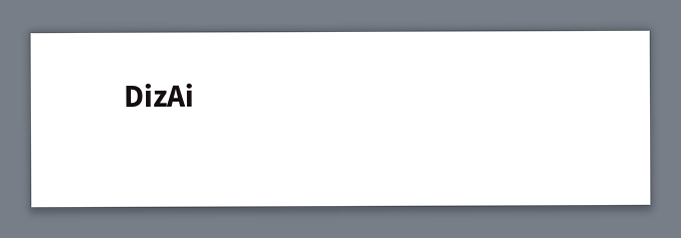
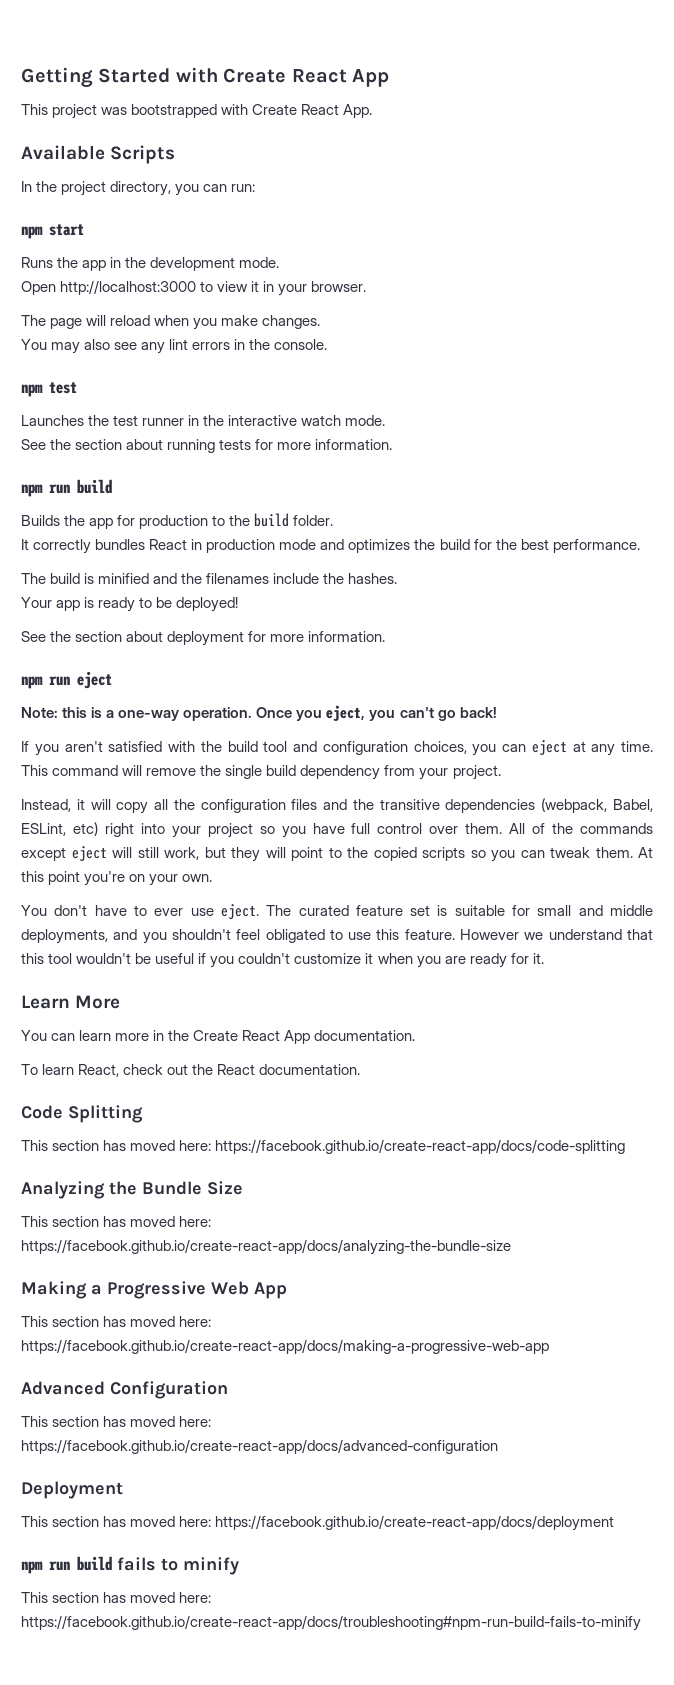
- DizAi
+ Getting Started with Create React App
+ This project was bootstrapped with Create React App.
+ Available Scripts
+ In the project directory, you can run:
+ npm start
+ Runs the app in the development mode.
+ Open http://localhost:3000 to view it in your browser.
+ The page will reload when you make changes.
+ You may also see any lint errors in the console.
+ npm test
+ Launches the test runner in the interactive watch mode.
+ See the section about running tests for more information.
+ npm run build
+ Builds the app for production to the build folder.
+ It correctly bundles React in production mode and optimizes the build for the best performance.
+ The build is minified and the filenames include the hashes.
+ Your app is ready to be deployed!
+ See the section about deployment for more information.
+ npm run eject
+ Note: this is a one-way operation. Once you eject, you can't go back!
+ If you aren't satisfied with the build tool and configuration choices, you can eject at any time. This command will remove the single build dependency from your project.
+ Instead, it will copy all the configuration files and the transitive dependencies (webpack, Babel, ESLint, etc) right into your project so you have full control over them. All of the commands except eject will still work, but they will point to the copied scripts so you can tweak them. At this point you're on your own.
+ You don't have to ever use eject. The curated feature set is suitable for small and middle deployments, and you shouldn't feel obligated to use this feature. However we understand that this tool wouldn't be useful if you couldn't customize it when you are ready for it.
+ Learn More
+ You can learn more in the Create React App documentation.
+ To learn React, check out the React documentation.
+ Code Splitting
+ This section has moved here: https://facebook.github.io/create-react-app/docs/code-splitting
+ Analyzing the Bundle Size
+ This section has moved here: https://facebook.github.io/create-react-app/docs/analyzing-the-bundle-size
+ Making a Progressive Web App
+ This section has moved here: https://facebook.github.io/create-react-app/docs/making-a-progressive-web-app
+ Advanced Configuration
+ This section has moved here: https://facebook.github.io/create-react-app/docs/advanced-configuration
+ Deployment
+ This section has moved here: https://facebook.github.io/create-react-app/docs/deployment
+ npm run build fails to minify
+ This section has moved here: https://facebook.github.io/create-react-app/docs/troubleshooting#npm-run-build-fails-to-minify

